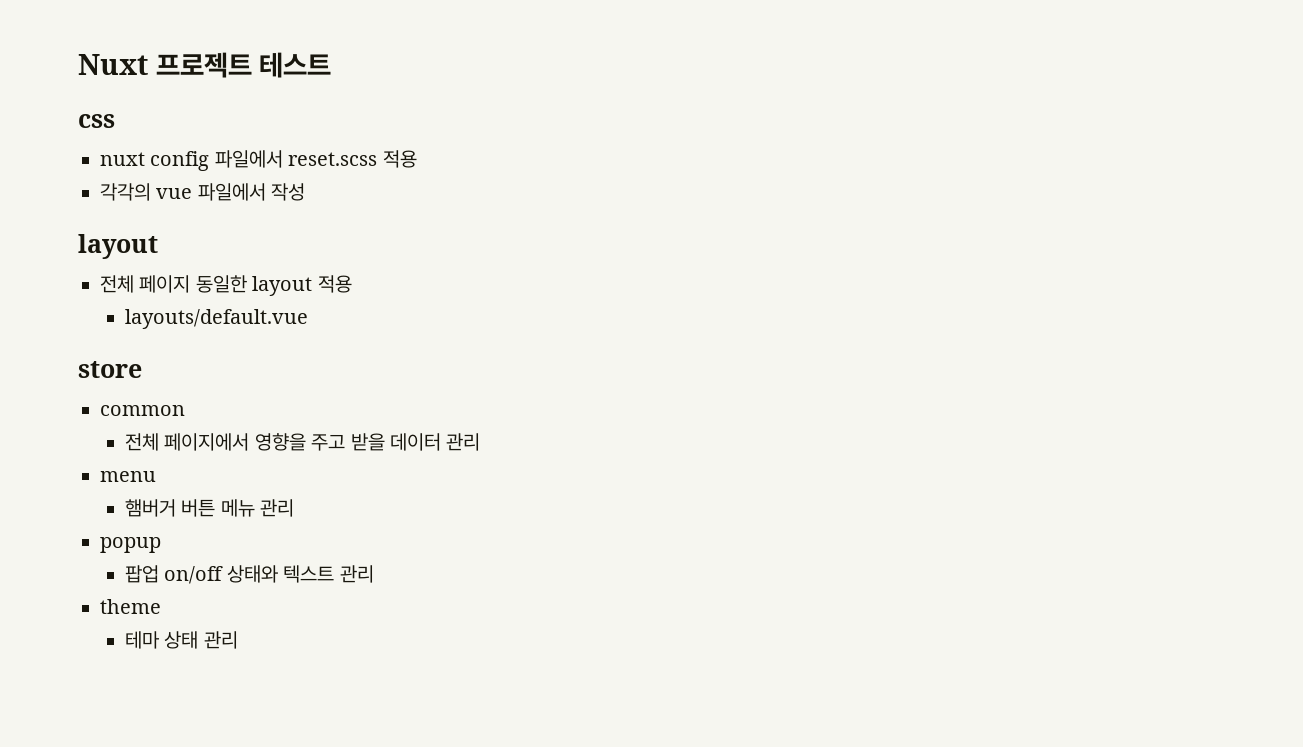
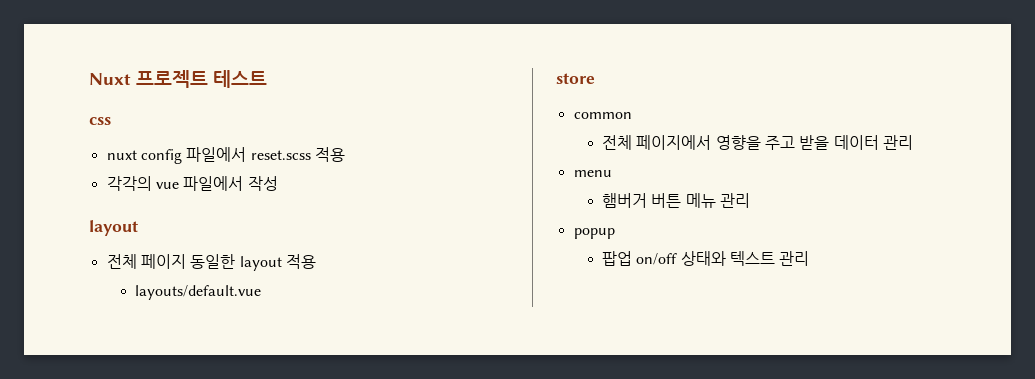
- theme
- 테마 상태 관리

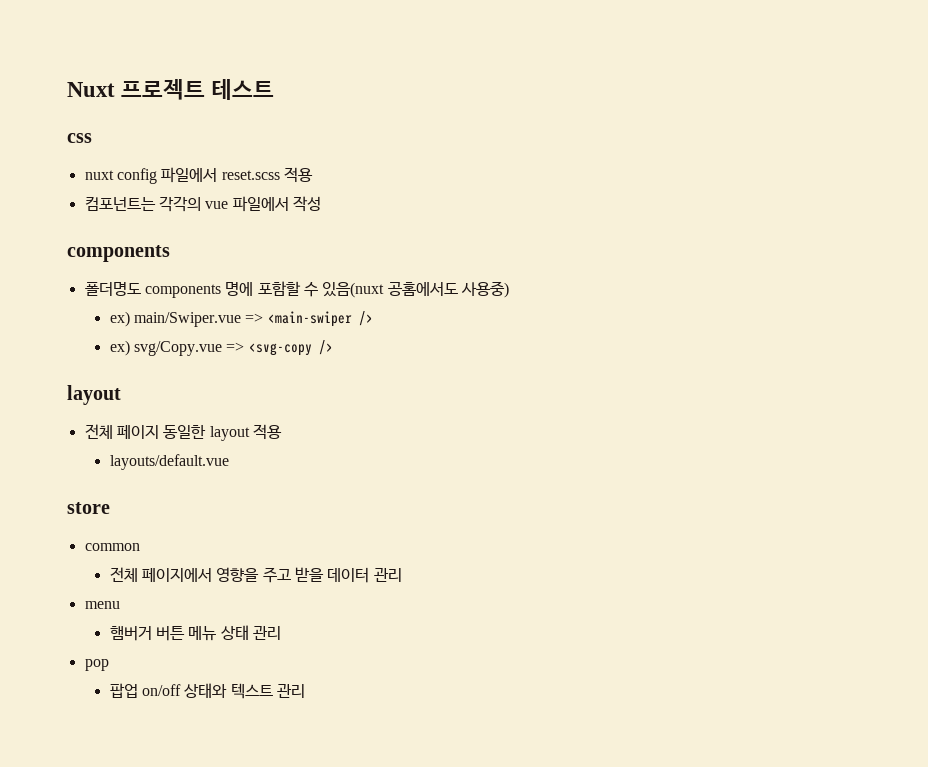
- 각각의 vue 파일에서 작성
+ 컴포넌트는 각각의 vue 파일에서 작성
+ components
+ 폴더명도 components 명에 포함할 수 있음(nuxt 공홈에서도 사용중)
+ ex) main/Swiper.vue => <main-swiper />
+ ex) svg/Copy.vue => <svg-copy />
- 햄버거 버튼 메뉴 관리
- popup
+ 햄버거 버튼 메뉴 상태 관리
+ pop

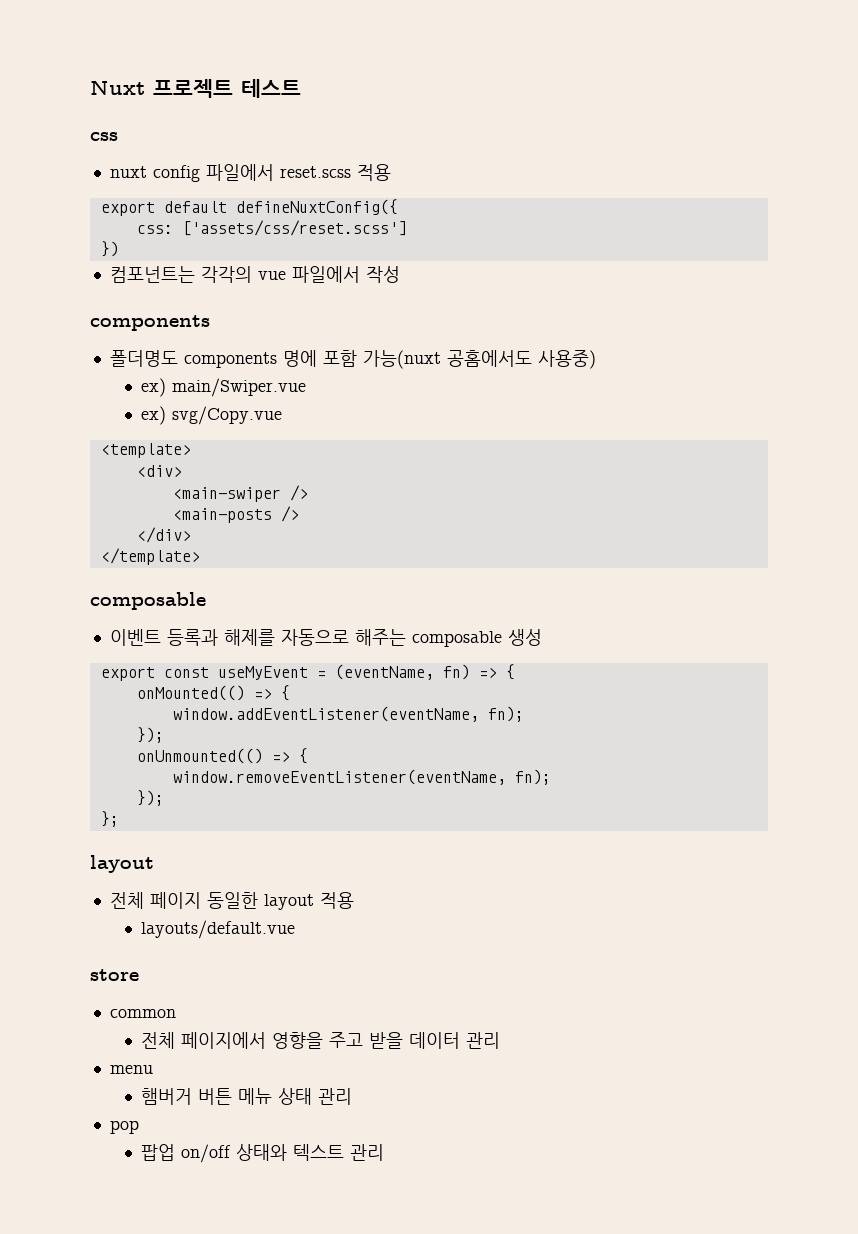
+ export default defineNuxtConfig({
+ css: ['assets/css/reset.scss']
+ })
- 폴더명도 components 명에 포함할 수 있음(nuxt 공홈에서도 사용중)
+ 폴더명도 components 명에 포함 가능(nuxt 공홈에서도 사용중)
- ex) main/Swiper.vue => <main-swiper />
- ex) svg/Copy.vue => <svg-copy />
+ ex) main/Swiper.vue
+ ex) svg/Copy.vue
+ <template>
+ <div>
+ <main-swiper />
+ <main-posts />
+ </div>
+ </template>
+ composable
+ 이벤트 등록과 해제를 자동으로 해주는 composable 생성
+ export const useMyEvent = (eventName, fn) => {
+ onMounted(() => {
+ window.addEventListener(eventName, fn);
+ });
+ onUnmounted(() => {
+ window.removeEventListener(eventName, fn);
+ });
+ };

